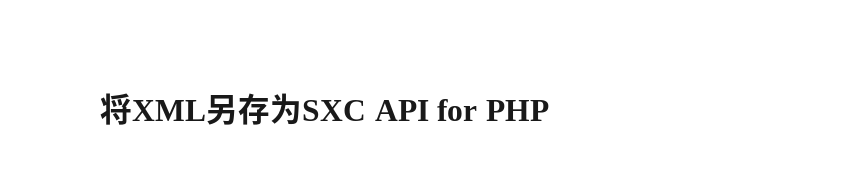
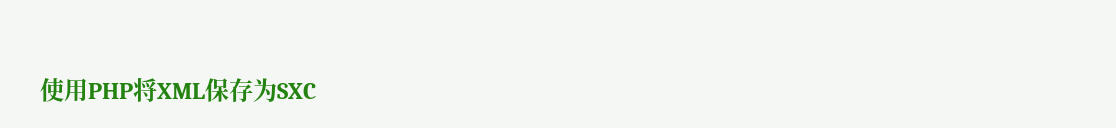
- 将XML另存为SXC API for PHP
+ 使用PHP将XML保存为SXC

